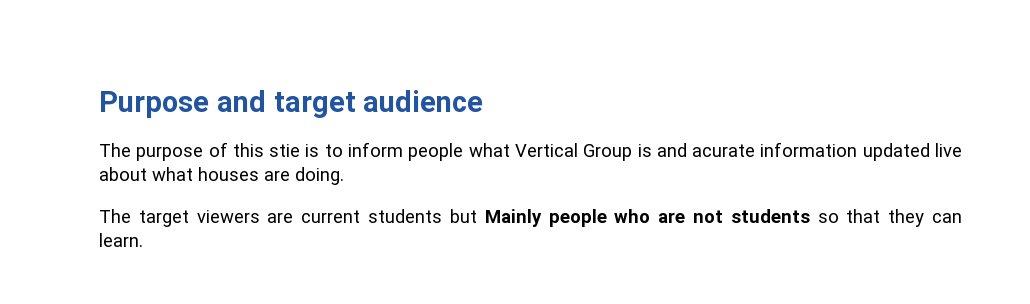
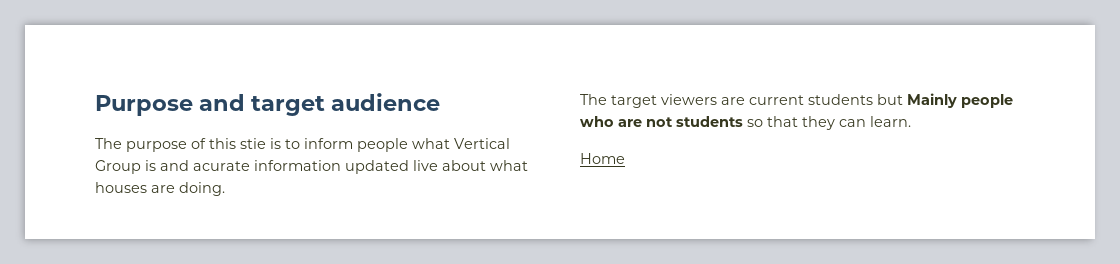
+ Home

